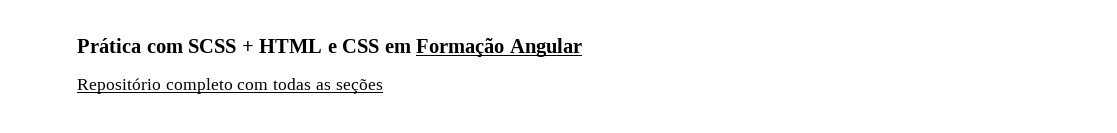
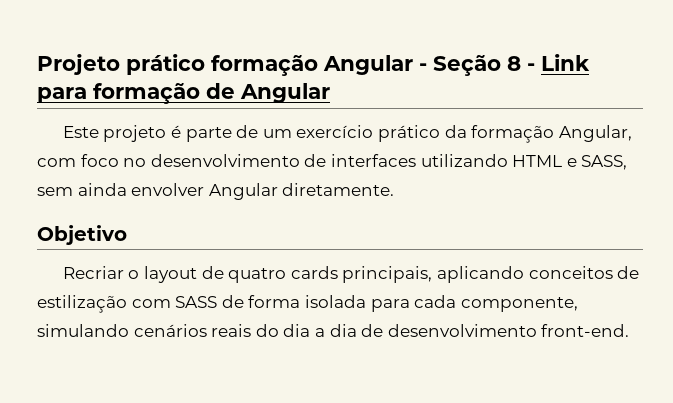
- Prática com SCSS + HTML e CSS em Formação Angular
- Repositório completo com todas as seções
+ Projeto prático formação Angular - Seção 8 - Link para formação de Angular
+ Este projeto é parte de um exercício prático da formação Angular, com foco no desenvolvimento de interfaces utilizando HTML e SASS, sem ainda envolver Angular diretamente.
+ Objetivo
+ Recriar o layout de quatro cards principais, aplicando conceitos de estilização com SASS de forma isolada para cada componente, simulando cenários reais do dia a dia de desenvolvimento front-end.

